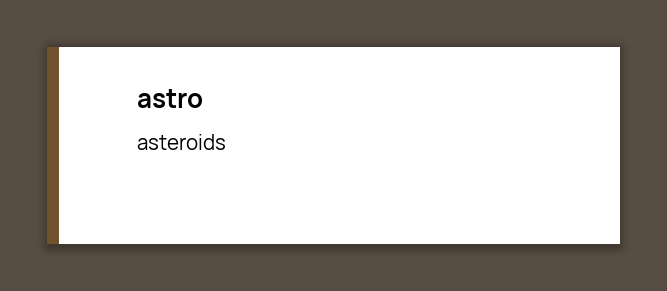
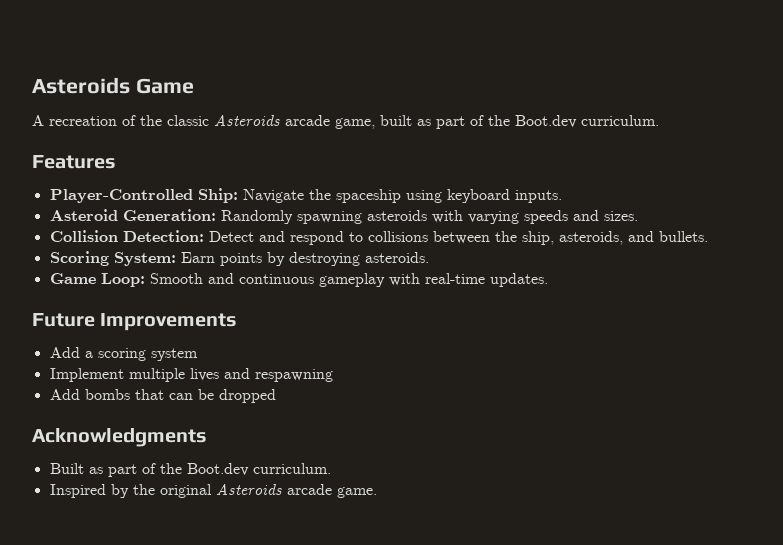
- astro
- asteroids
+ Asteroids Game
+ A recreation of the classic Asteroids arcade game, built as part of the Boot.dev curriculum.
+ Features
+ Player-Controlled Ship: Navigate the spaceship using keyboard inputs.
+ Asteroid Generation: Randomly spawning asteroids with varying speeds and sizes.
+ Collision Detection: Detect and respond to collisions between the ship, asteroids, and bullets.
+ Scoring System: Earn points by destroying asteroids.
+ Game Loop: Smooth and continuous gameplay with real-time updates.
+ Future Improvements
+ Add a scoring system
+ Implement multiple lives and respawning
+ Add bombs that can be dropped
+ Acknowledgments
+ Built as part of the Boot.dev curriculum.
+ Inspired by the original Asteroids arcade game.

